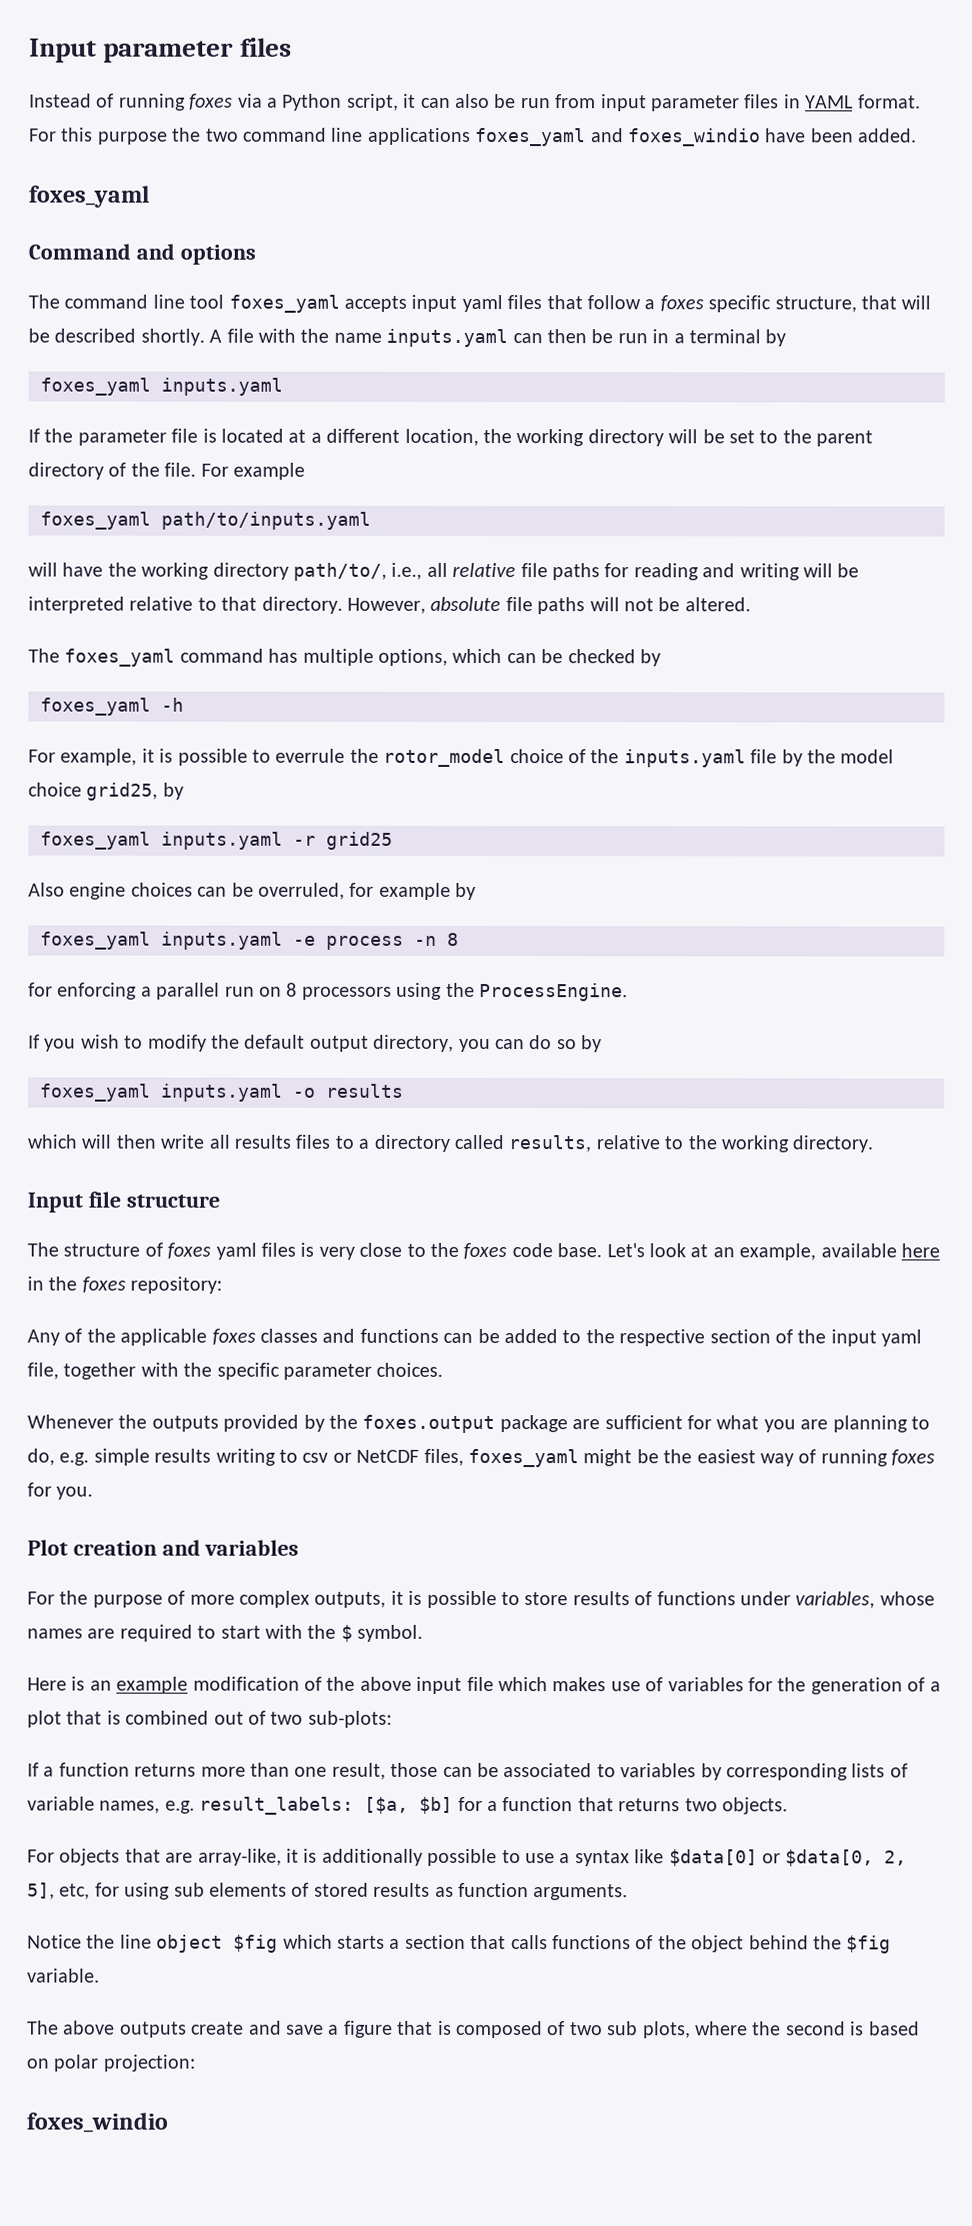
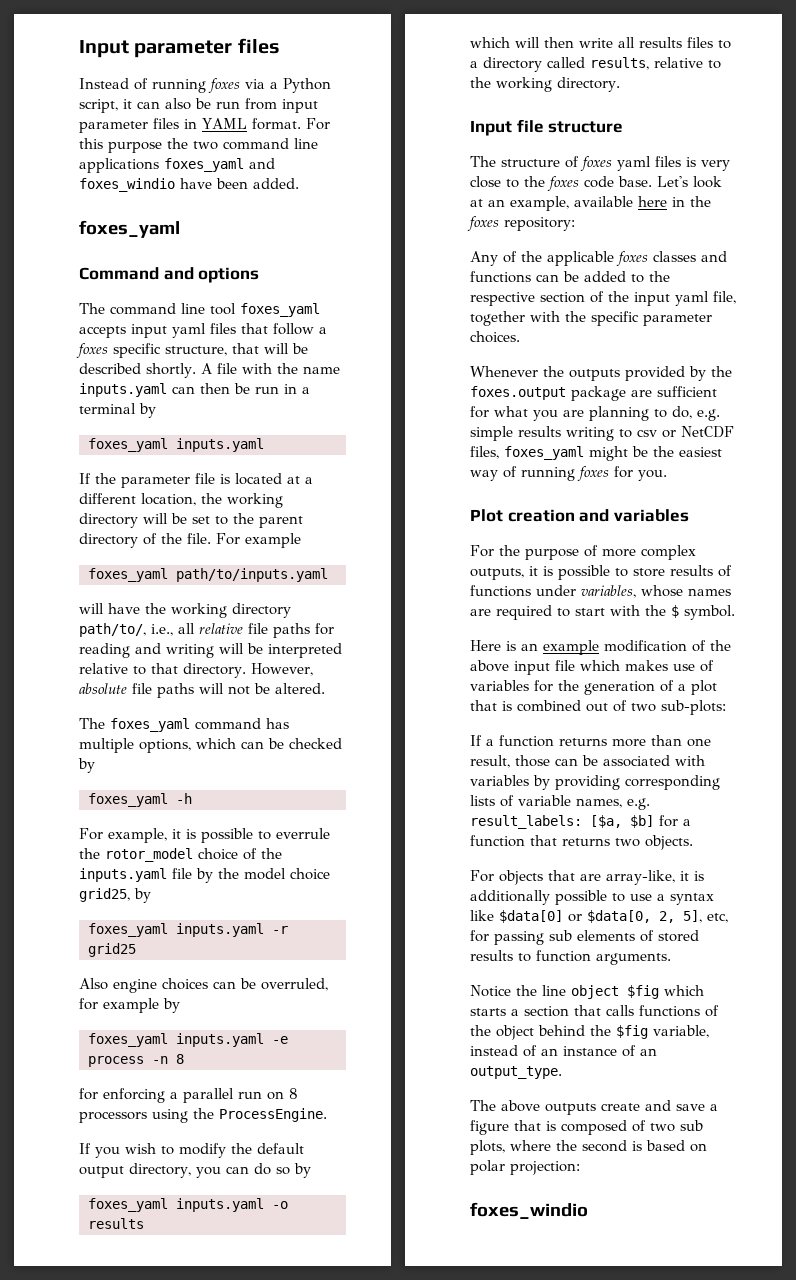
- If a function returns more than one result, those can be associated to variables by corresponding lists of variable names, e.g. result_labels: [$a, $b] for a function that returns two objects.
+ If a function returns more than one result, those can be associated with variables by providing corresponding lists of variable names, e.g. result_labels: [$a, $b] for a function that returns two objects.
- For objects that are array-like, it is additionally possible to use a syntax like $data[0] or $data[0, 2, 5], etc, for using sub elements of stored results as function arguments.
+ For objects that are array-like, it is additionally possible to use a syntax like $data[0] or $data[0, 2, 5], etc, for passing sub elements of stored results to function arguments.
- Notice the line object $fig which starts a section that calls functions of the object behind the $fig variable.
+ Notice the line object $fig which starts a section that calls functions of the object behind the $fig variable, instead of an instance of an output_type.

